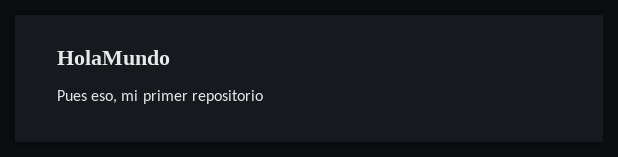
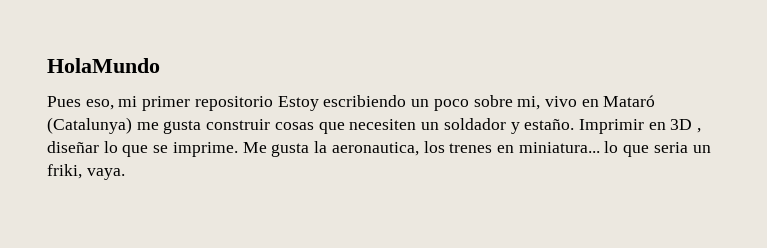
- Pues eso, mi primer repositorio
+ Pues eso, mi primer repositorio Estoy escribiendo un poco sobre mi, vivo en Mataró (Catalunya) me gusta construir cosas que necesiten un soldador y estaño. Imprimir en 3D , diseñar lo que se imprime. Me gusta la aeronautica, los trenes en miniatura... lo que seria un friki, vaya.

